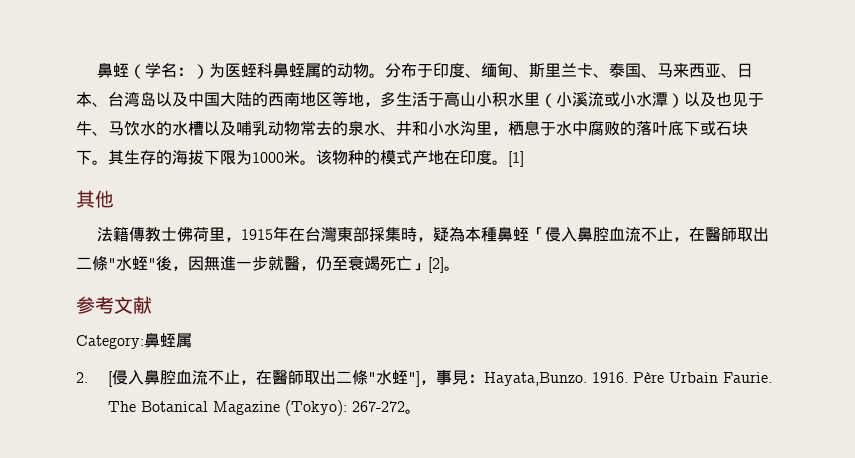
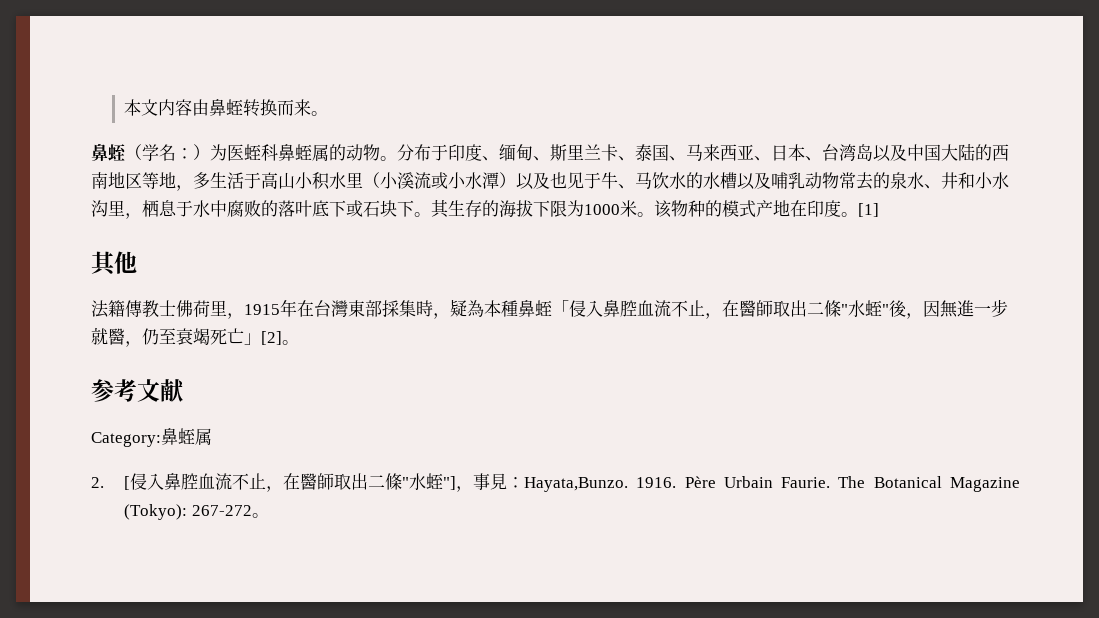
+ 本文内容由鼻蛭转换而来。

